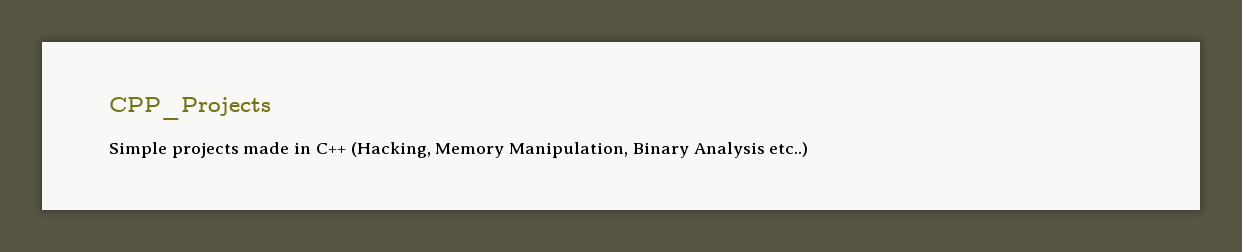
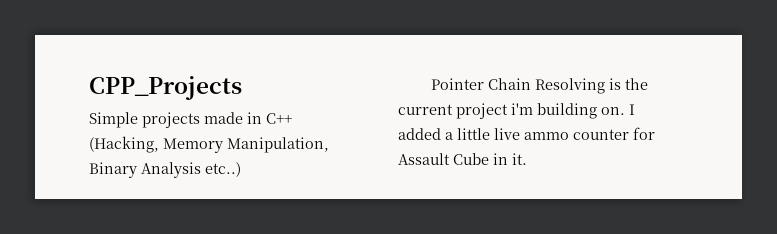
+ Pointer Chain Resolving is the current project i'm building on. I added a little live ammo counter for Assault Cube in it.

